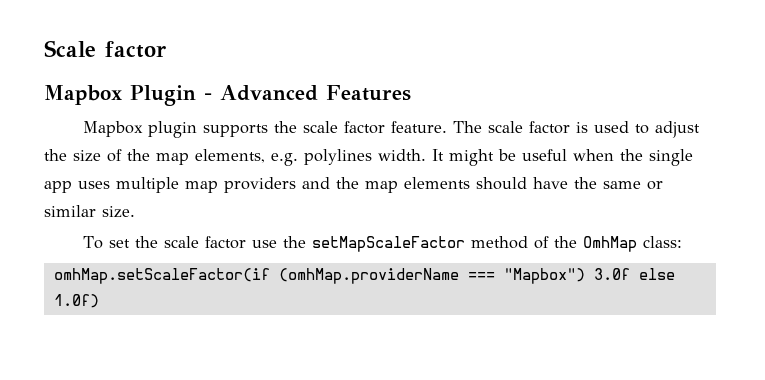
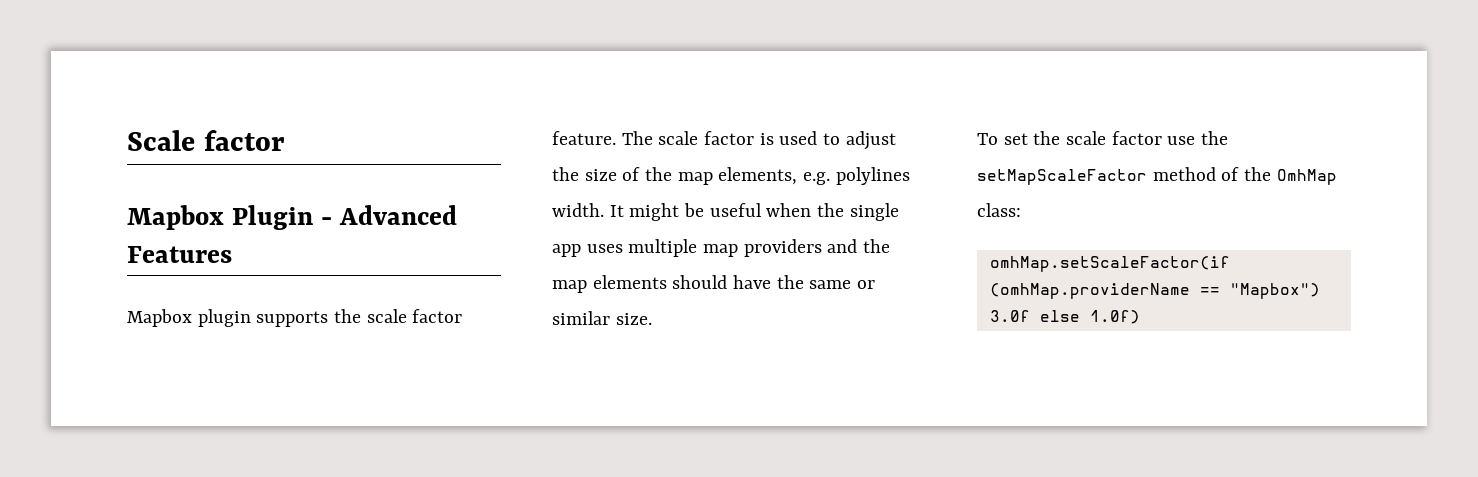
- omhMap.setScaleFactor(if (omhMap.providerName === "Mapbox") 3.0f else 1.0f)
+ omhMap.setScaleFactor(if (omhMap.providerName == "Mapbox") 3.0f else 1.0f)

